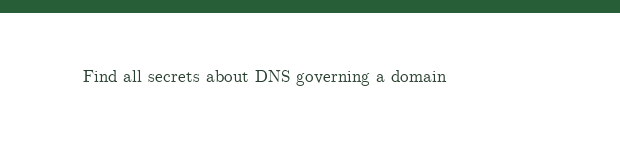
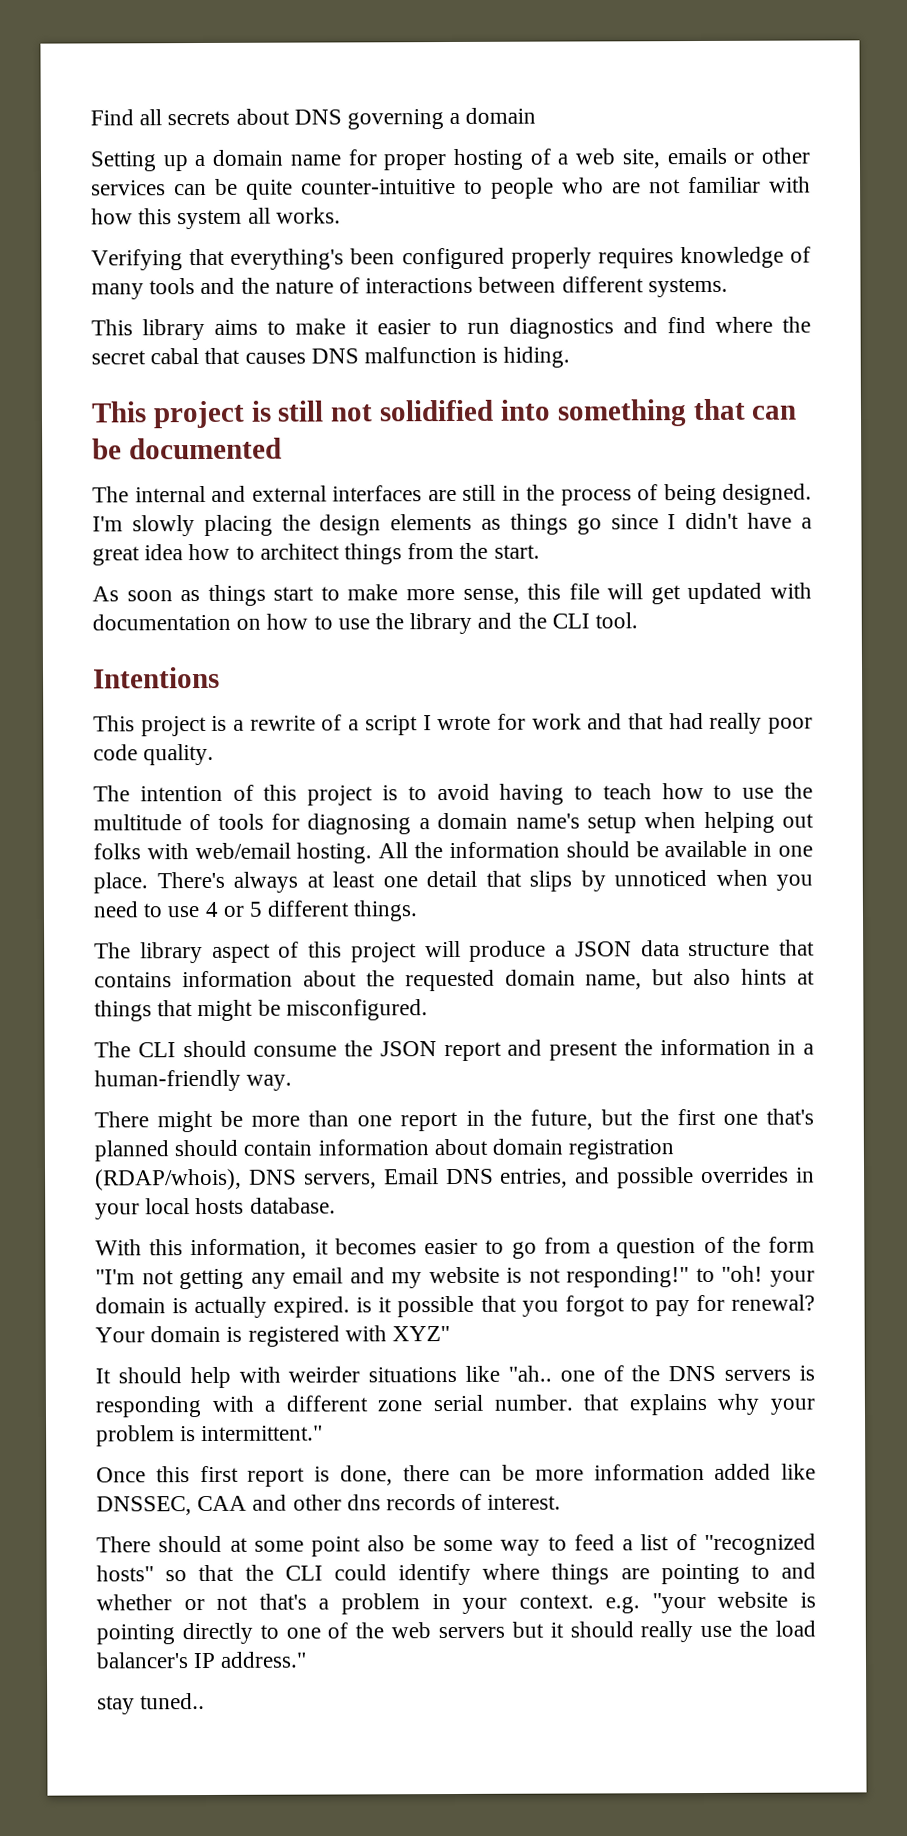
+ Setting up a domain name for proper hosting of a web site, emails or other services can be quite counter-intuitive to people who are not familiar with how this system all works.
+ Verifying that everything's been configured properly requires knowledge of many tools and the nature of interactions between different systems.
+ This library aims to make it easier to run diagnostics and find where the secret cabal that causes DNS malfunction is hiding.
+ This project is still not solidified into something that can be documented
+ The internal and external interfaces are still in the process of being designed. I'm slowly placing the design elements as things go since I didn't have a great idea how to architect things from the start.
+ As soon as things start to make more sense, this file will get updated with documentation on how to use the library and the CLI tool.
+ Intentions
+ This project is a rewrite of a script I wrote for work and that had really poor code quality.
+ The intention of this project is to avoid having to teach how to use the multitude of tools for diagnosing a domain name's setup when helping out folks with web/email hosting. All the information should be available in one place. There's always at least one detail that slips by unnoticed when you need to use 4 or 5 different things.
+ The library aspect of this project will produce a JSON data structure that contains information about the requested domain name, but also hints at things that might be misconfigured.
+ The CLI should consume the JSON report and present the information in a human-friendly way.
+ There might be more than one report in the future, but the first one that's planned should contain information about domain registration (RDAP/whois), DNS servers, Email DNS entries, and possible overrides in your local hosts database.
+ With this information, it becomes easier to go from a question of the form "I'm not getting any email and my website is not responding!" to "oh! your domain is actually expired. is it possible that you forgot to pay for renewal? Your domain is registered with XYZ"
+ It should help with weirder situations like "ah.. one of the DNS servers is responding with a different zone serial number. that explains why your problem is intermittent."
+ Once this first report is done, there can be more information added like DNSSEC, CAA and other dns records of interest.
+ There should at some point also be some way to feed a list of "recognized hosts" so that the CLI could identify where things are pointing to and whether or not that's a problem in your context. e.g. "your website is pointing directly to one of the web servers but it should really use the load balancer's IP address."
+ stay tuned..

